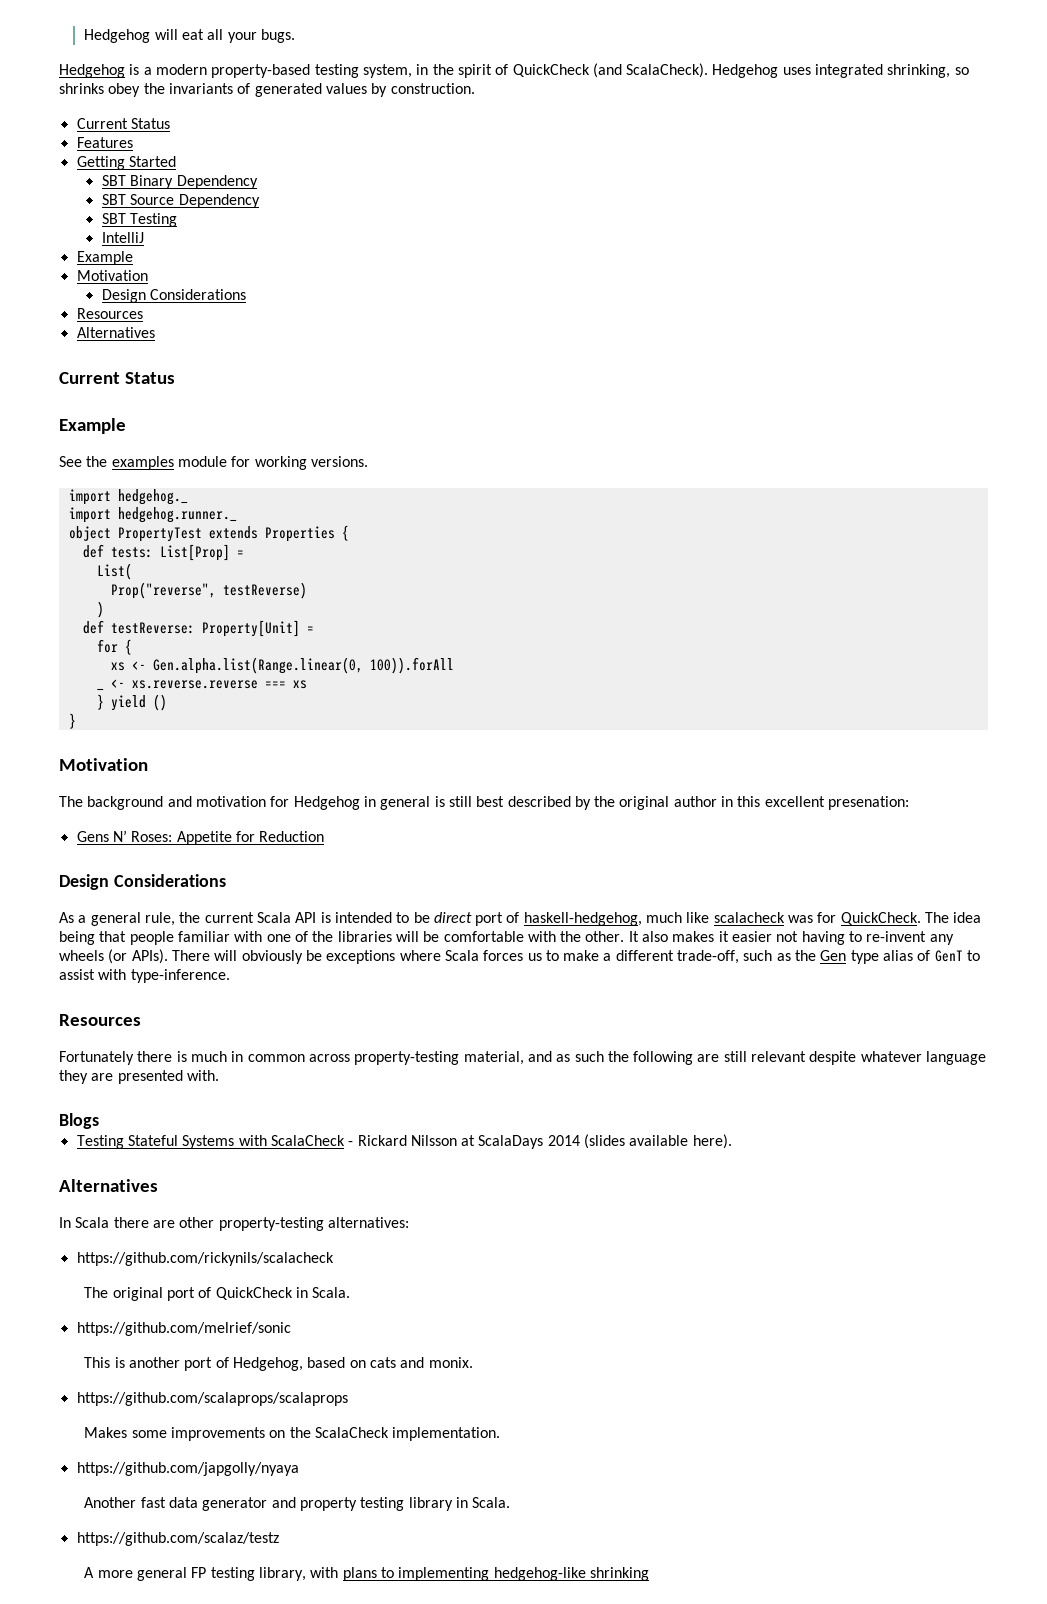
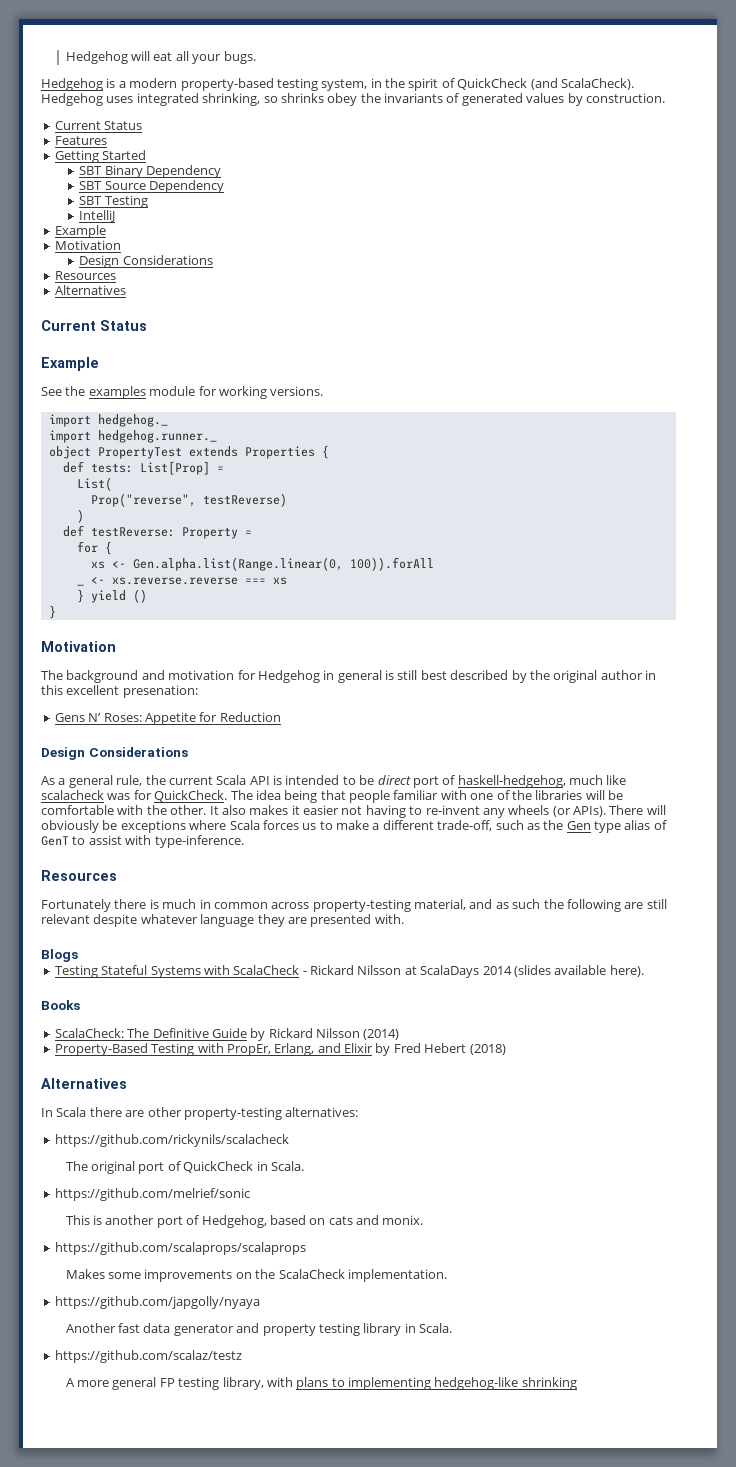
- def testReverse: Property[Unit] =
+ def testReverse: Property =
+ Books
+ ScalaCheck: The Definitive Guide by Rickard Nilsson (2014)
+ Property-Based Testing with PropEr, Erlang, and Elixir by Fred Hebert (2018)

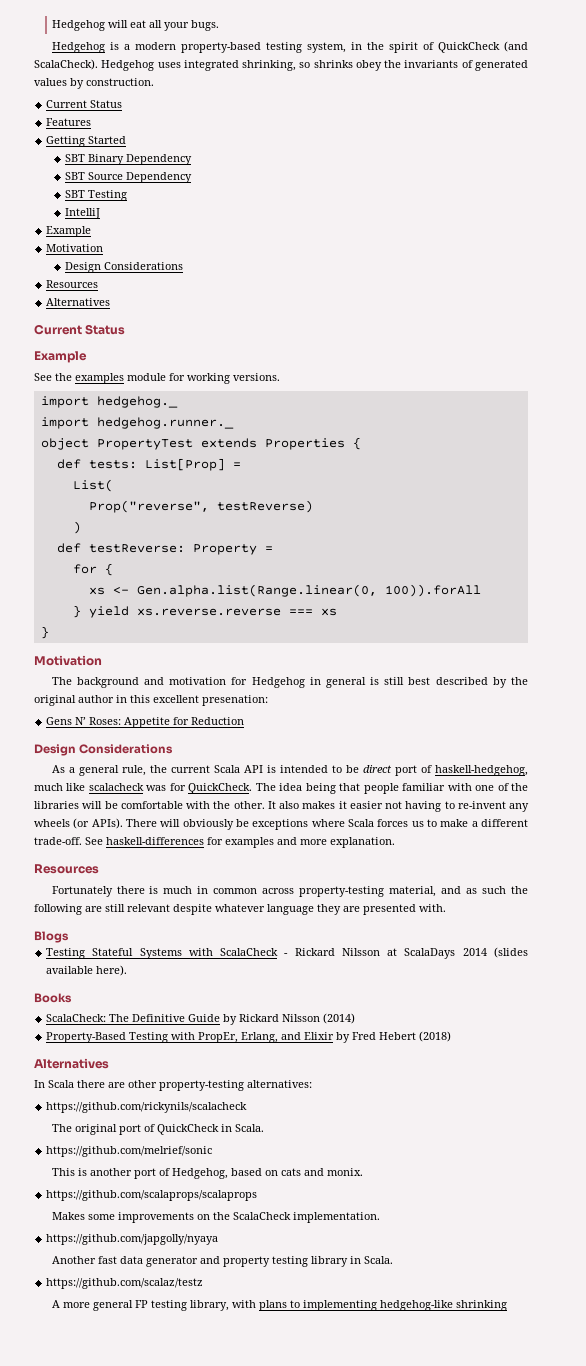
- _ <- xs.reverse.reverse === xs
+ } yield xs.reverse.reverse === xs
- } yield ()
- There will obviously be exceptions where Scala forces us to make a different trade-off, such as the Gen type alias of GenT to assist with type-inference.
+ There will obviously be exceptions where Scala forces us to make a different trade-off. See haskell-differences for examples and more explanation.

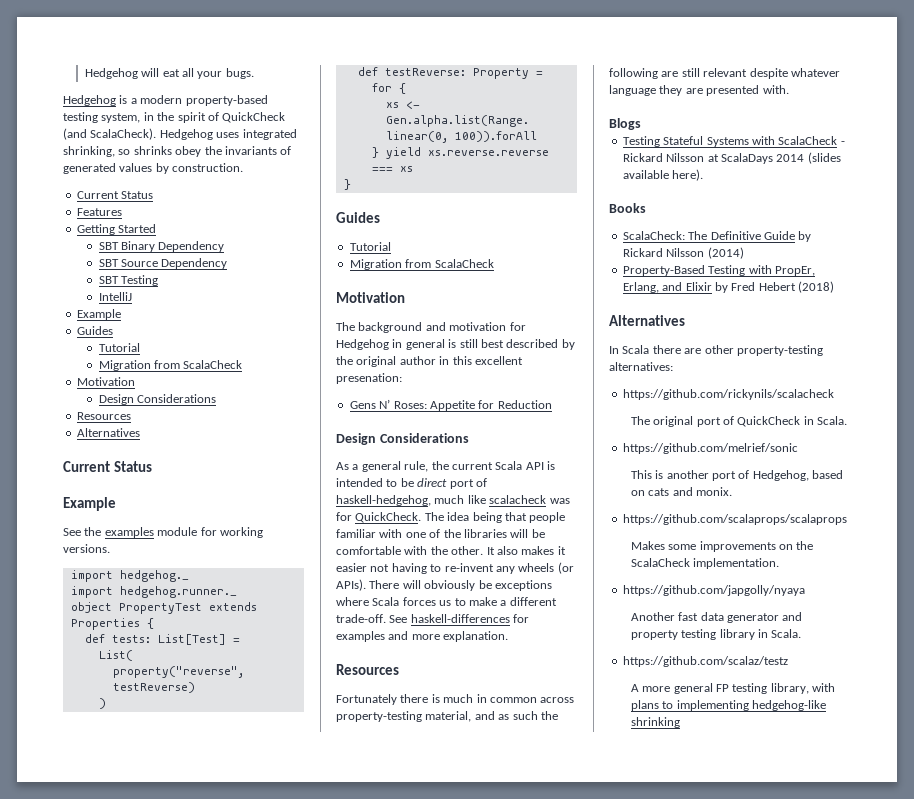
  IntelliJ
  Example
+ Guides
+ Tutorial
+ Migration from ScalaCheck
- def tests: List[Prop] =
+ def tests: List[Test] =
- Prop("reverse", testReverse)
+ property("reverse", testReverse)
  } yield xs.reverse.reverse === xs
  }
+ Guides
+ Tutorial
+ Migration from ScalaCheck

